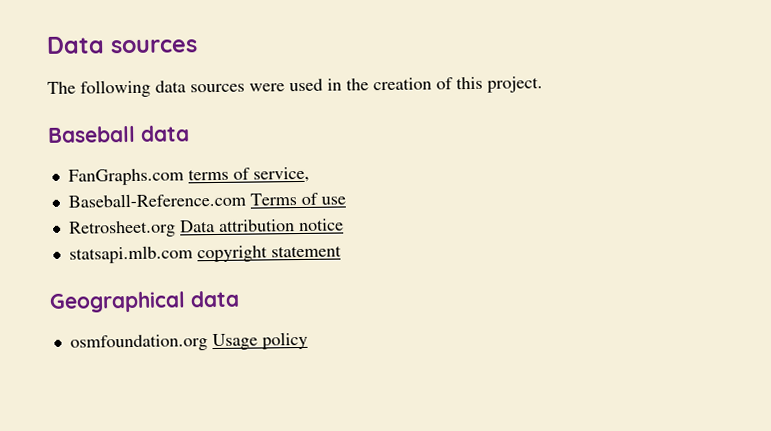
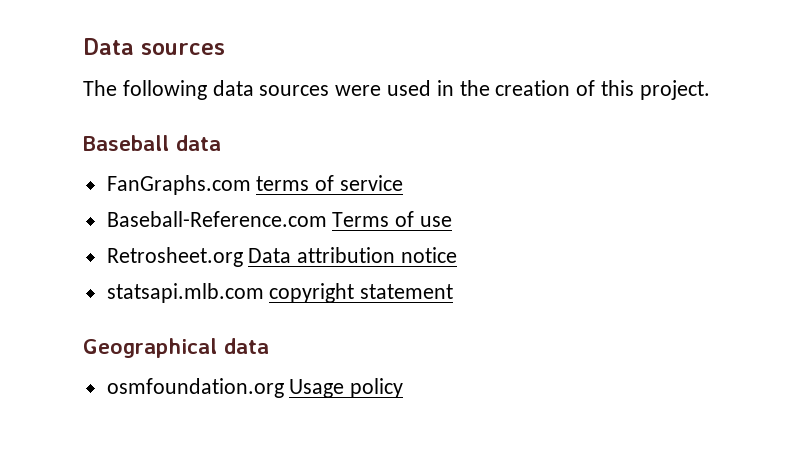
- FanGraphs.com terms of service,
+ FanGraphs.com terms of service

